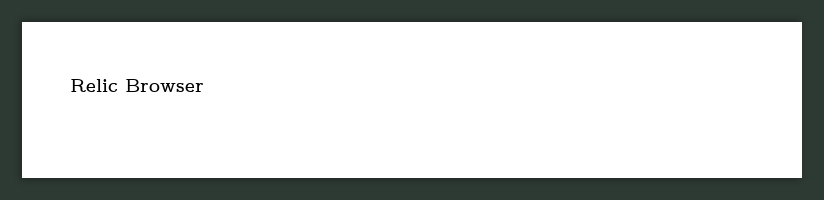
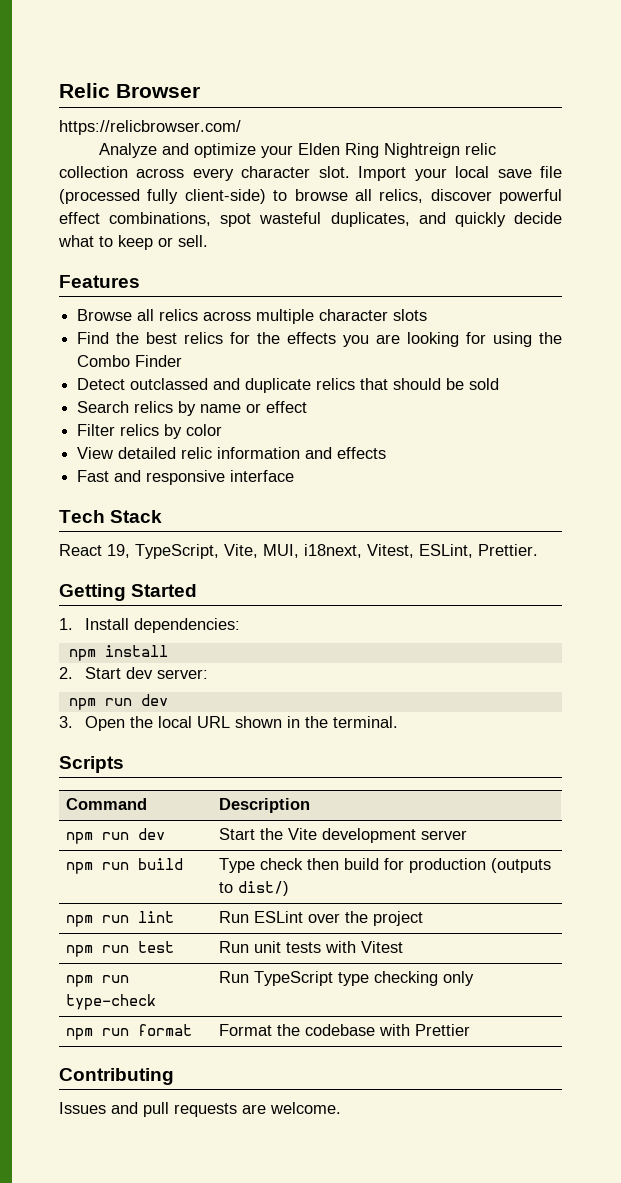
+ https://relicbrowser.com/
+ Analyze and optimize your Elden Ring Nightreign relic collection across every character slot. Import your local save file (processed fully client-side) to browse all relics, discover powerful effect combinations, spot wasteful duplicates, and quickly decide what to keep or sell.
+ Features
+ Browse all relics across multiple character slots
+ Find the best relics for the effects you are looking for using the Combo Finder
+ Detect outclassed and duplicate relics that should be sold
+ Search relics by name or effect
+ Filter relics by color
+ View detailed relic information and effects
+ Fast and responsive interface
+ Tech Stack
+ React 19, TypeScript, Vite, MUI, i18next, Vitest, ESLint, Prettier.
+ Getting Started
+ 1. Install dependencies:
+ npm install
+ 2. Start dev server:
+ npm run dev
+ 3. Open the local URL shown in the terminal.
+ Scripts
+ Command | Description
+ npm run dev | Start the Vite development server
+ npm run build | Type check then build for production (outputs to dist/)
+ npm run lint | Run ESLint over the project
+ npm run test | Run unit tests with Vitest
+ npm run type-check | Run TypeScript type checking only
+ npm run format | Format the codebase with Prettier
+ Contributing
+ Issues and pull requests are welcome.

